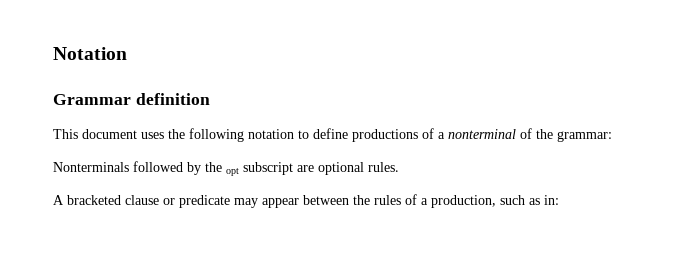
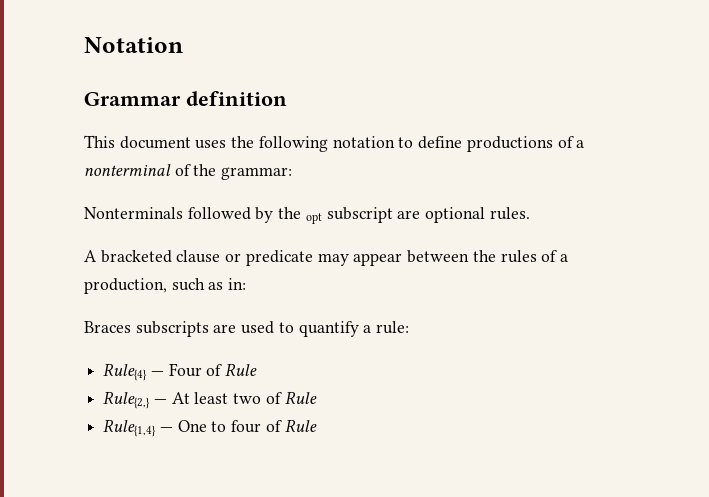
+ Braces subscripts are used to quantify a rule:
+ Rule{4} — Four of Rule
+ Rule{2,} — At least two of Rule
+ Rule{1,4} — One to four of Rule

